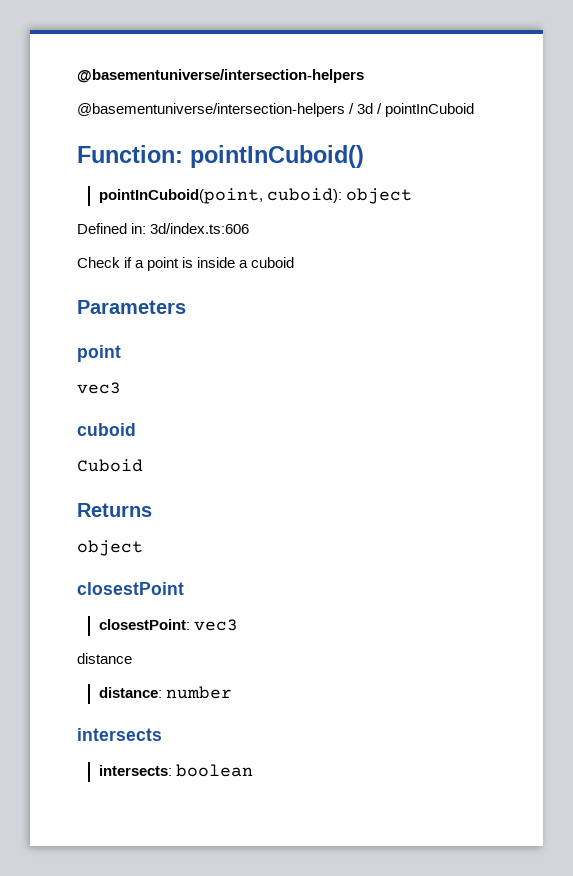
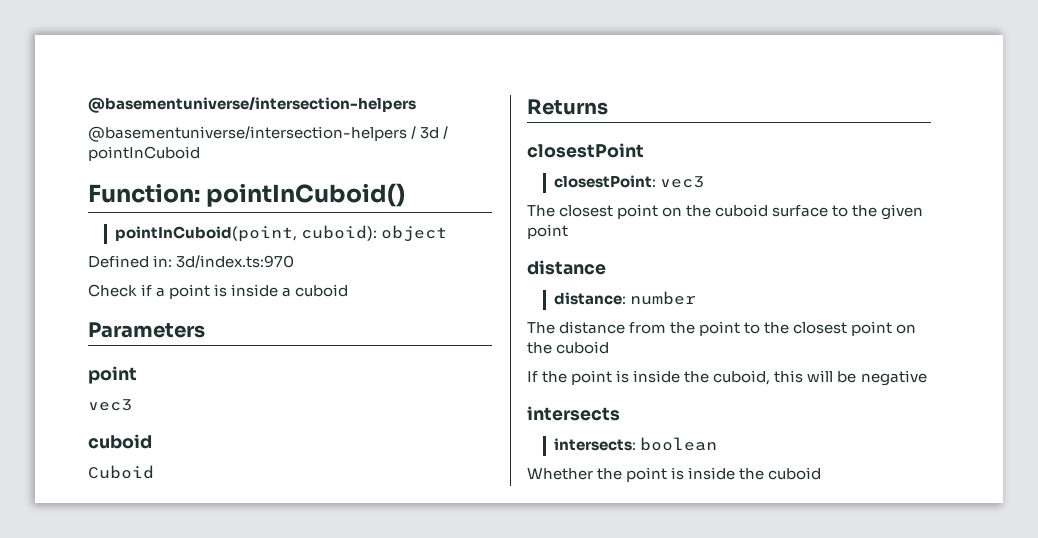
- Defined in: 3d/index.ts:606
+ Defined in: 3d/index.ts:970
  Returns
- object
+ The closest point on the cuboid surface to the given point
  distance
  distance: number
+ The distance from the point to the closest point on the cuboid
+ If the point is inside the cuboid, this will be negative
  intersects
  intersects: boolean
+ Whether the point is inside the cuboid

